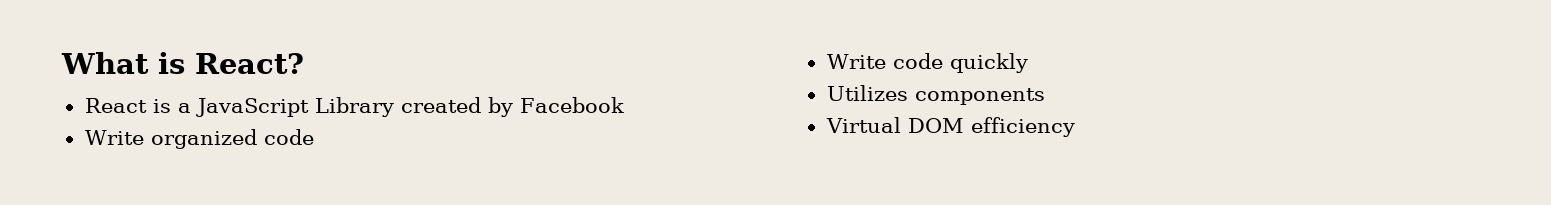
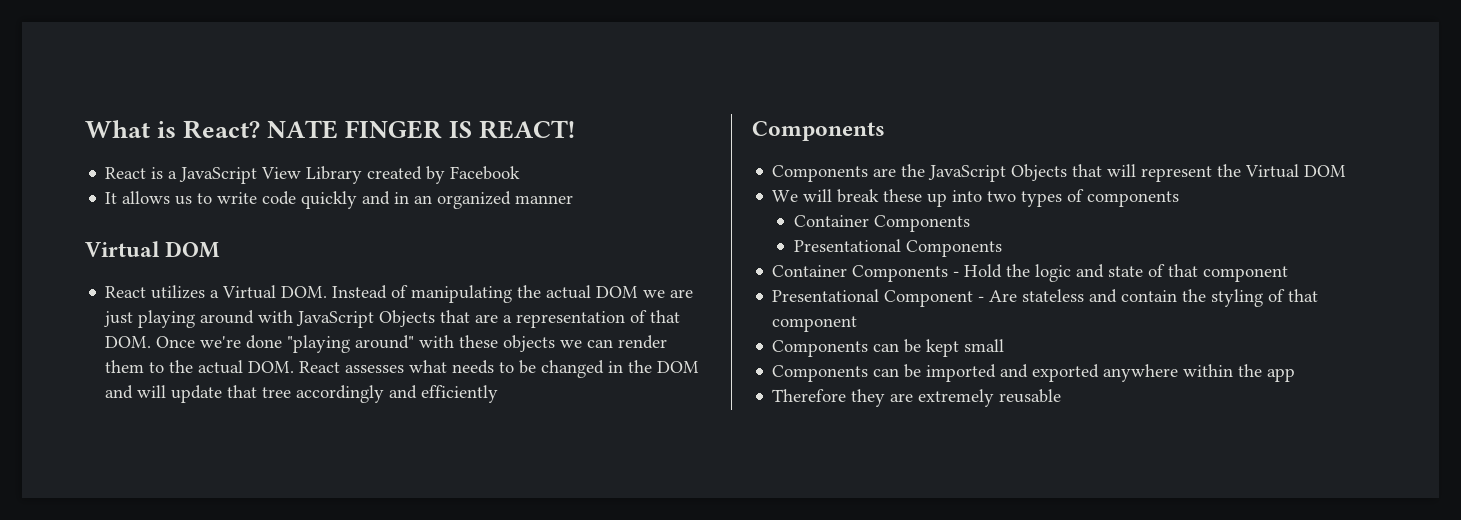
+ NATE FINGER IS REACT!
- React is a JavaScript Library created by Facebook
+ React is a JavaScript View Library created by Facebook
- Write organized code
- Write code quickly
- Utilizes components
- Virtual DOM efficiency
+ It allows us to write code quickly and in an organized manner
+ Virtual DOM
+ React utilizes a Virtual DOM. Instead of manipulating the actual DOM we are just playing around with JavaScript Objects that are a representation of that DOM. Once we're done "playing around" with these objects we can render them to the actual DOM. React assesses what needs to be changed in the DOM and will update that tree accordingly and efficiently
+ Components
+ Components are the JavaScript Objects that will represent the Virtual DOM
+ We will break these up into two types of components
+ Container Components
+ Presentational Components
+ Container Components - Hold the logic and state of that component
+ Presentational Component - Are stateless and contain the styling of that component
+ Components can be kept small
+ Components can be imported and exported anywhere within the app
+ Therefore they are extremely reusable

